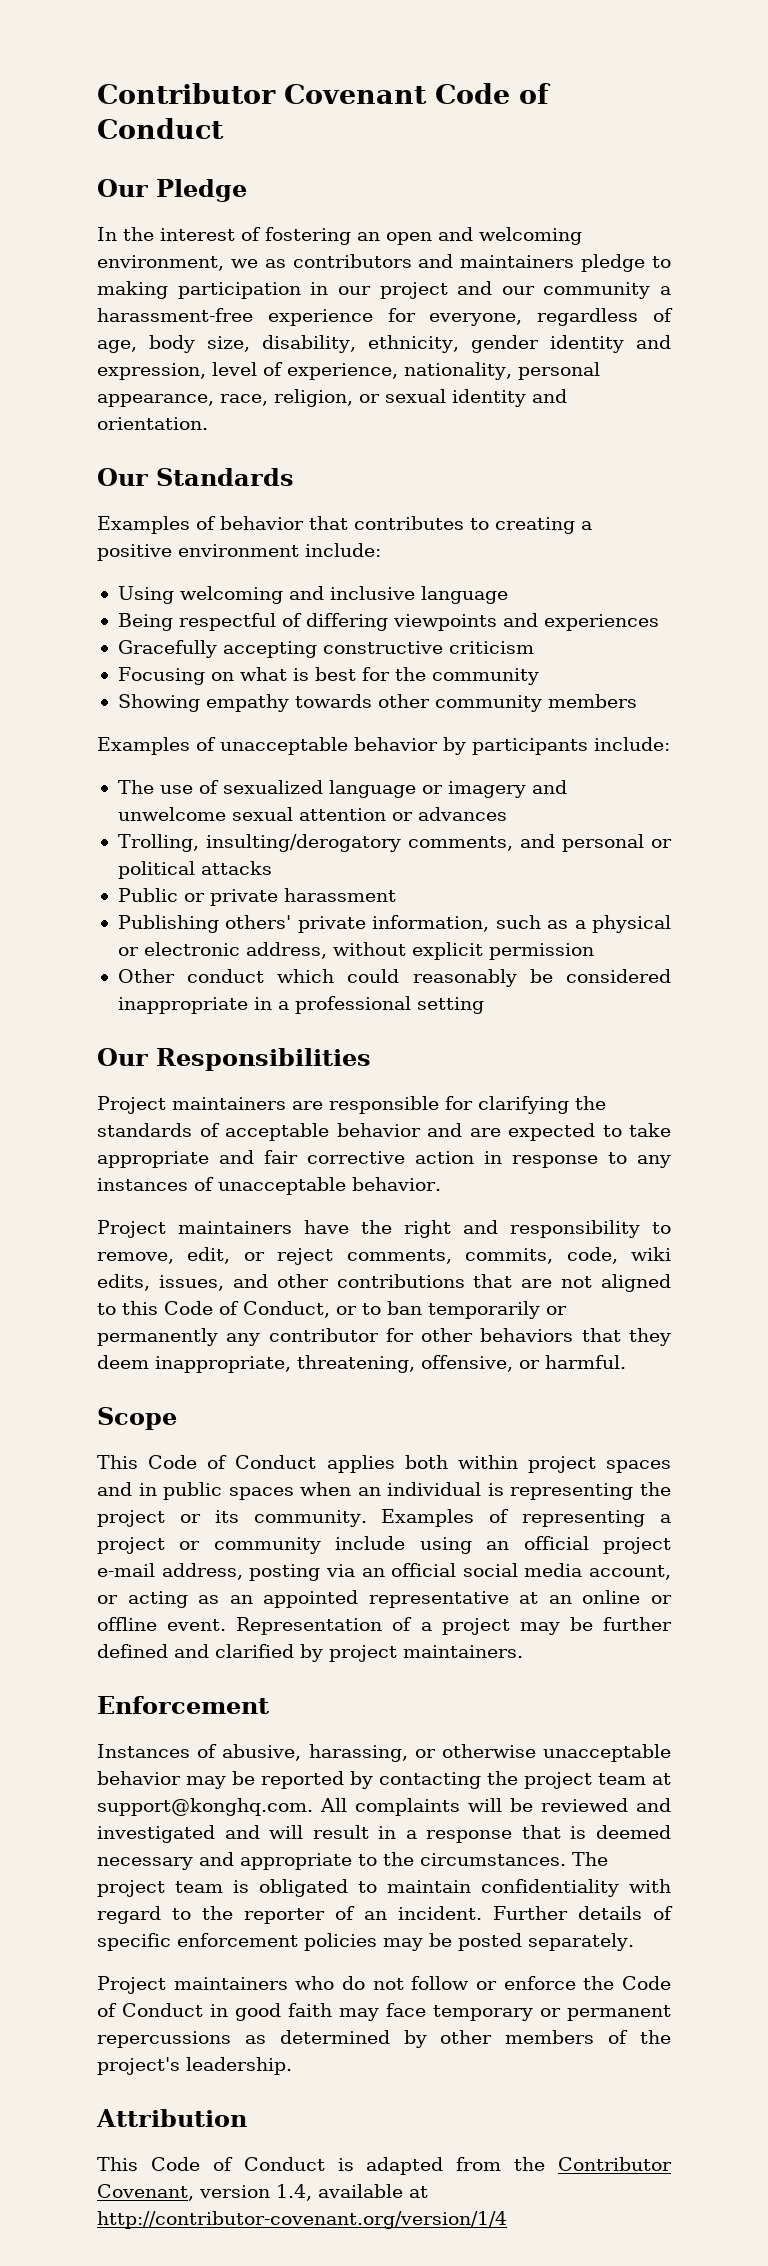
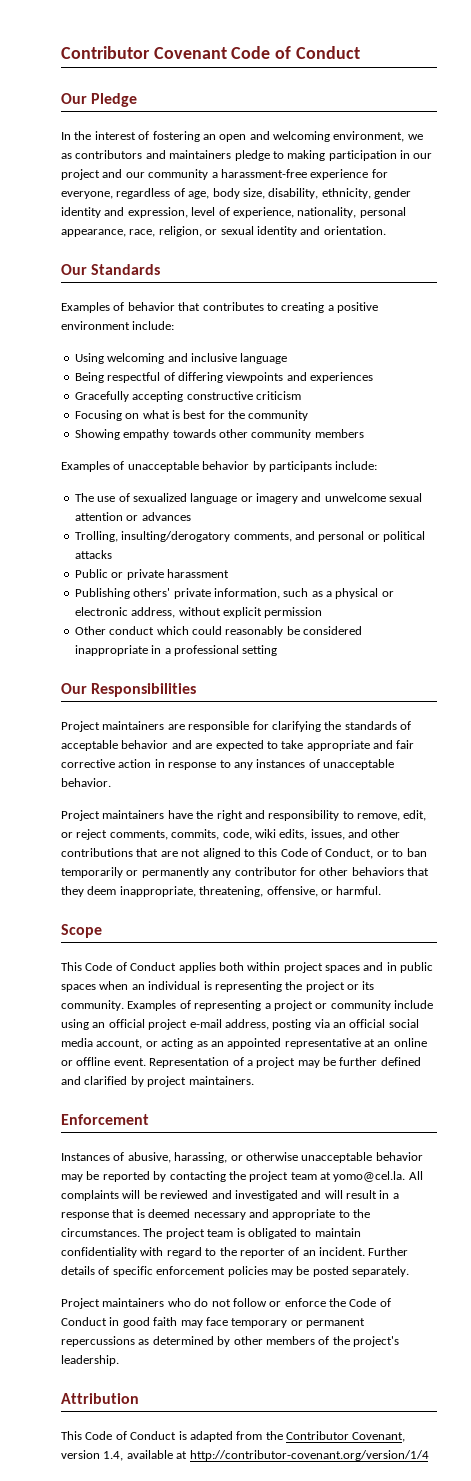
- Instances of abusive, harassing, or otherwise unacceptable behavior may be reported by contacting the project team at support@konghq.com. All complaints will be reviewed and investigated and will result in a response that is deemed necessary and appropriate to the circumstances.
+ Instances of abusive, harassing, or otherwise unacceptable behavior may be reported by contacting the project team at yomo@cel.la. All complaints will be reviewed and investigated and will result in a response that is deemed necessary and appropriate to the circumstances.

